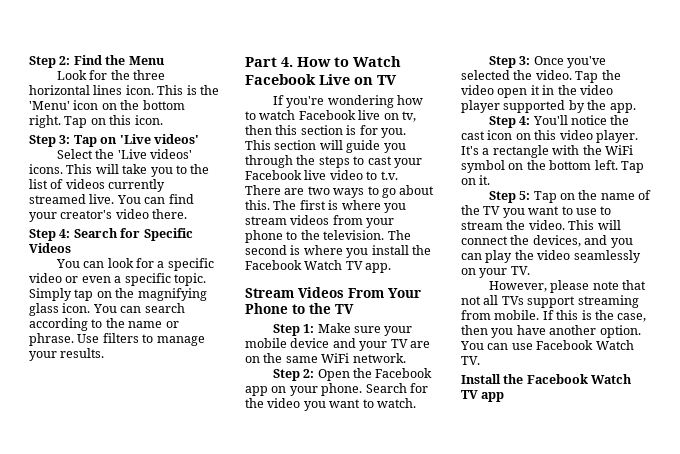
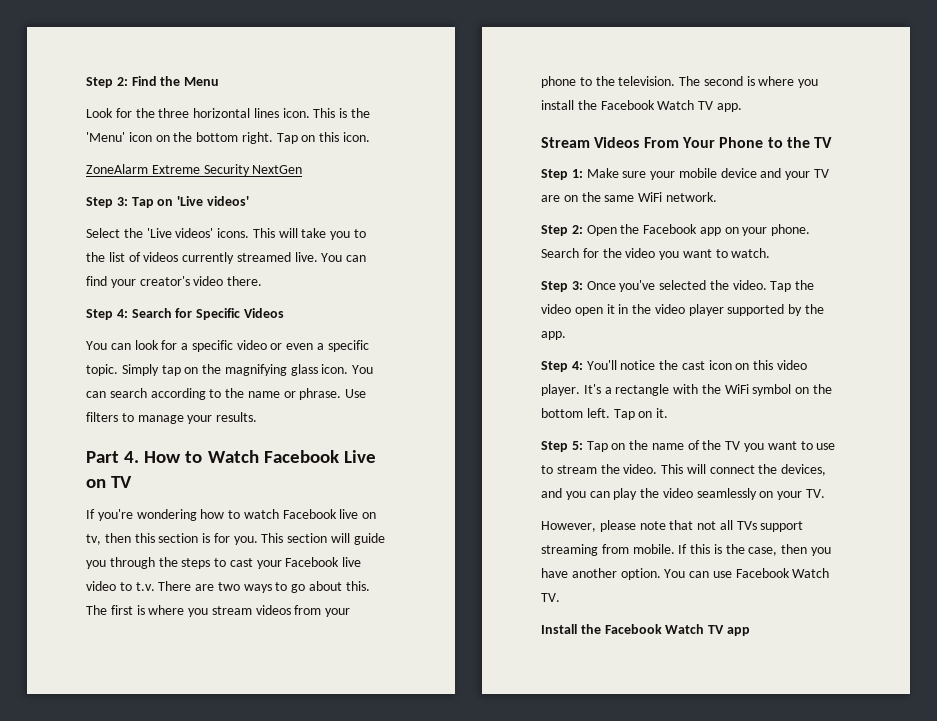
+ ZoneAlarm Extreme Security NextGen

